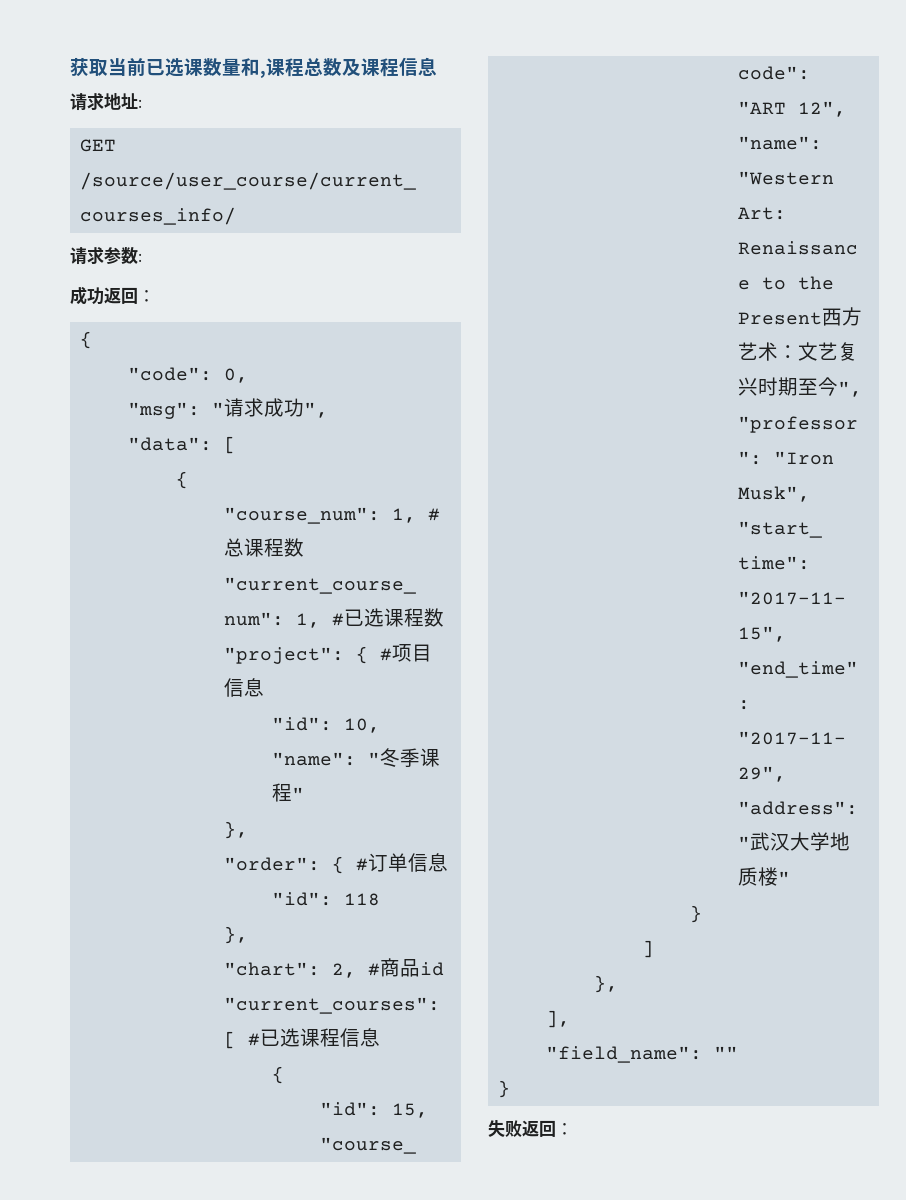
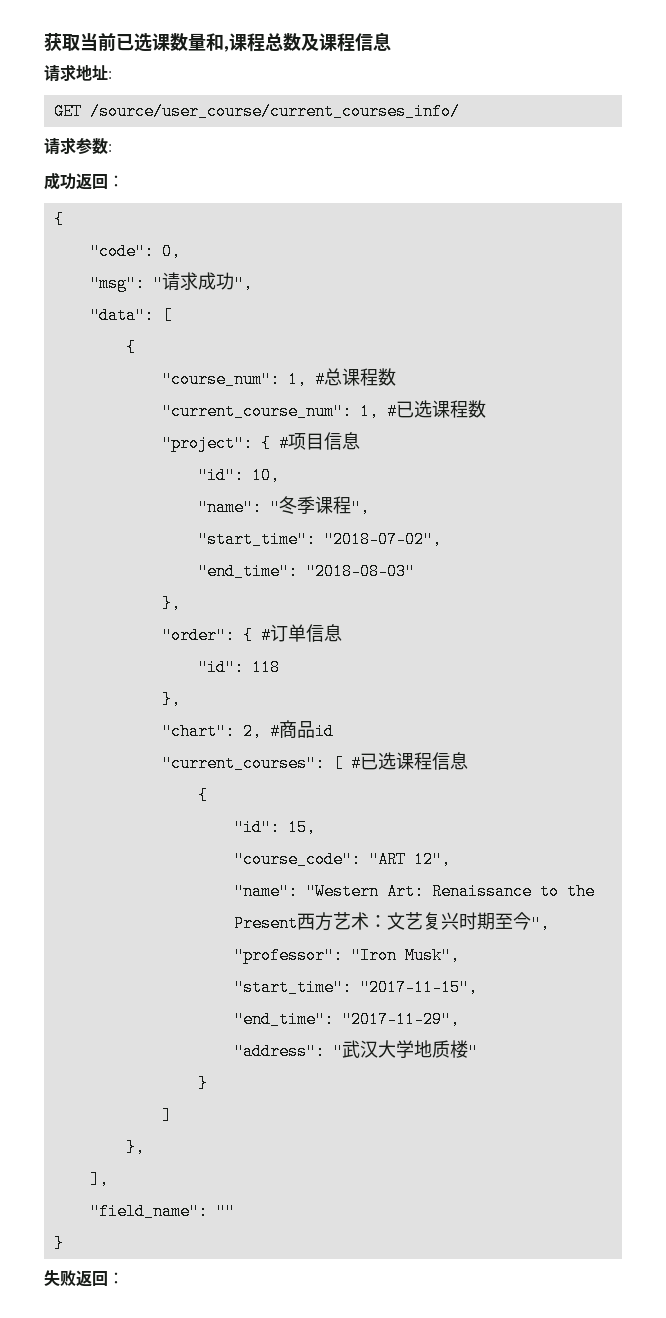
- "name": "冬季课程"
+ "name": "冬季课程",
+ "start_time": "2018-07-02",
+ "end_time": "2018-08-03"

